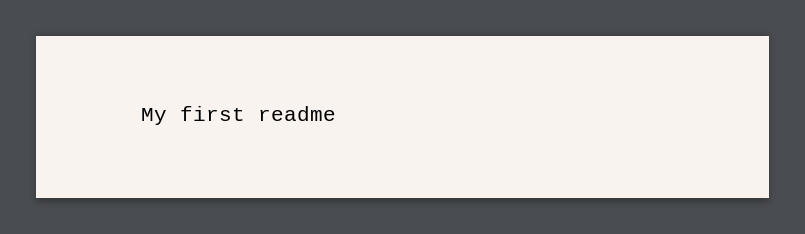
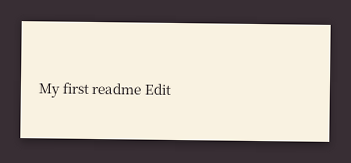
- My first readme
+ My first readme Edit

